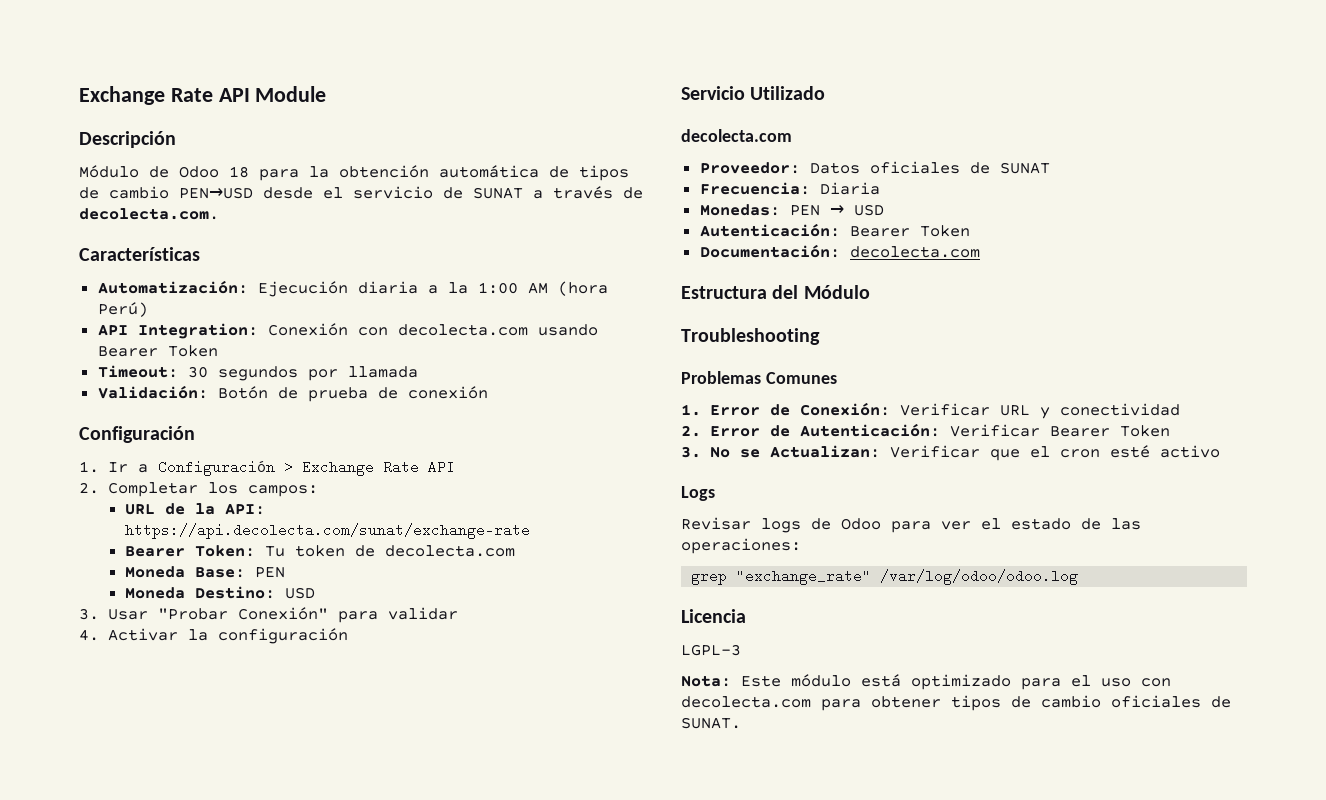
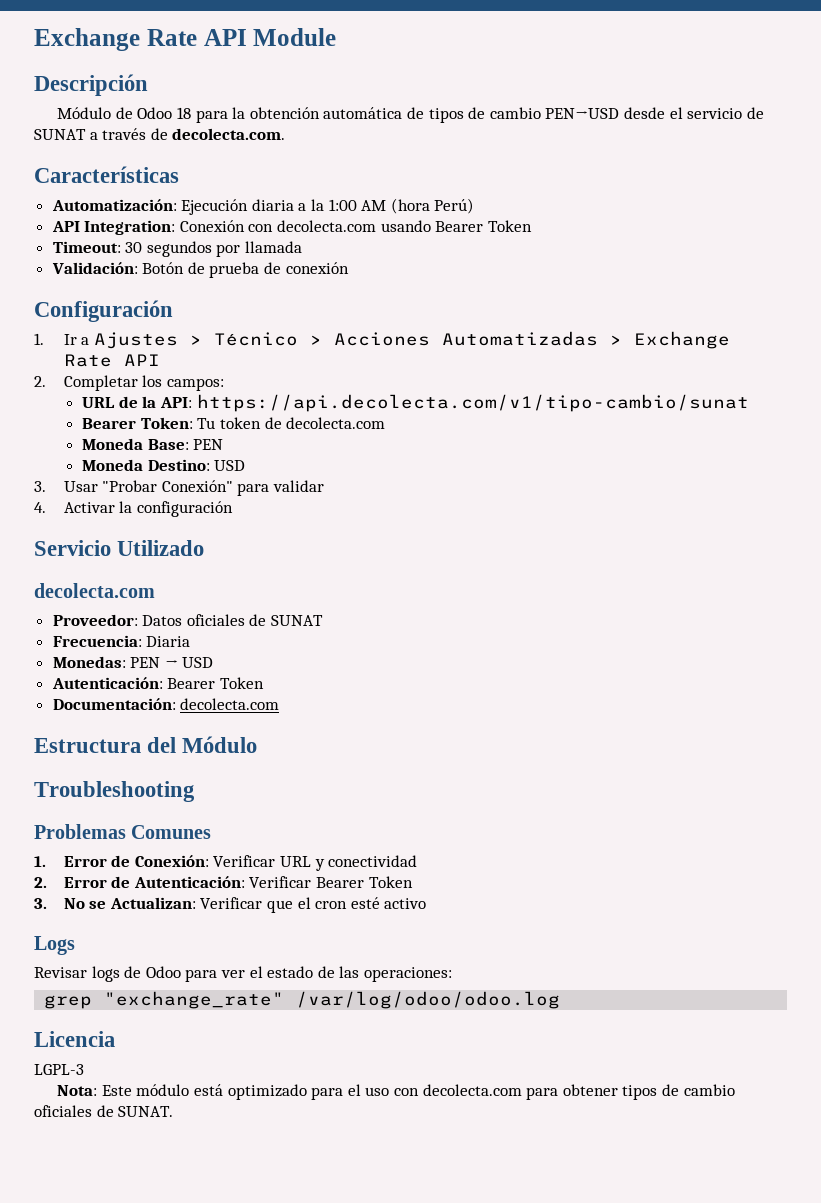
- 1. Ir a Configuración > Exchange Rate API
+ 1. Ir a Ajustes > Técnico > Acciones Automatizadas > Exchange Rate API
- URL de la API: https://api.decolecta.com/sunat/exchange-rate
+ URL de la API: https://api.decolecta.com/v1/tipo-cambio/sunat

